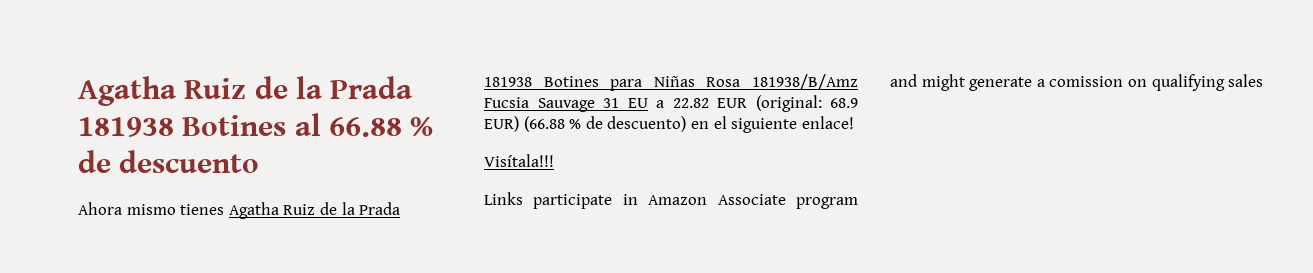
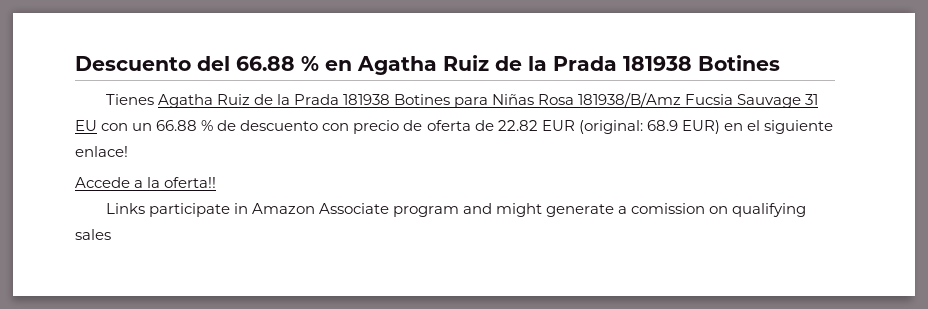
- Agatha Ruiz de la Prada 181938 Botines al 66.88 % de descuento
- Ahora mismo tienes Agatha Ruiz de la Prada 181938 Botines para Niñas Rosa 181938/B/Amz Fucsia Sauvage 31 EU a 22.82 EUR (original: 68.9 EUR) (66.88 % de descuento) en el siguiente enlace!
+ Descuento del 66.88 % en Agatha Ruiz de la Prada 181938 Botines
+ Tienes Agatha Ruiz de la Prada 181938 Botines para Niñas Rosa 181938/B/Amz Fucsia Sauvage 31 EU con un 66.88 % de descuento con precio de oferta de 22.82 EUR (original: 68.9 EUR) en el siguiente enlace!
- Visítala!!!
+ Accede a la oferta!!

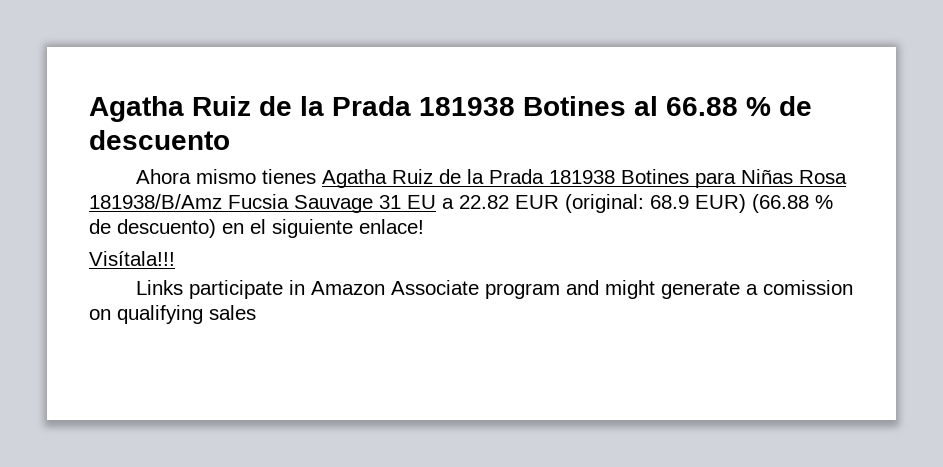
- Descuento del 66.88 % en Agatha Ruiz de la Prada 181938 Botines
- Tienes Agatha Ruiz de la Prada 181938 Botines para Niñas Rosa 181938/B/Amz Fucsia Sauvage 31 EU con un 66.88 % de descuento con precio de oferta de 22.82 EUR (original: 68.9 EUR) en el siguiente enlace!
+ Agatha Ruiz de la Prada 181938 Botines al 66.88 % de descuento
+ Ahora mismo tienes Agatha Ruiz de la Prada 181938 Botines para Niñas Rosa 181938/B/Amz Fucsia Sauvage 31 EU a 22.82 EUR (original: 68.9 EUR) (66.88 % de descuento) en el siguiente enlace!
- Accede a la oferta!!
+ Visítala!!!

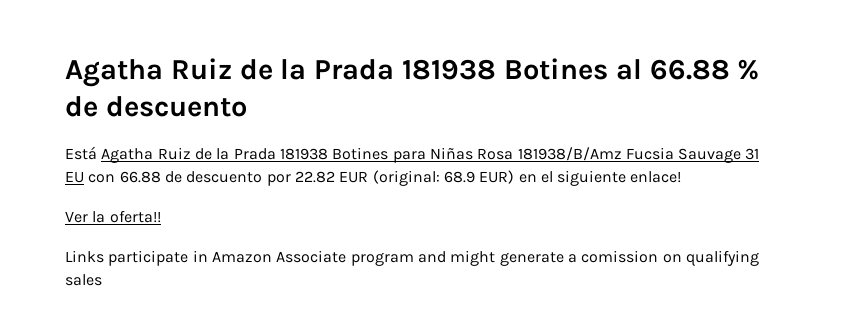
- Ahora mismo tienes Agatha Ruiz de la Prada 181938 Botines para Niñas Rosa 181938/B/Amz Fucsia Sauvage 31 EU a 22.82 EUR (original: 68.9 EUR) (66.88 % de descuento) en el siguiente enlace!
+ Está Agatha Ruiz de la Prada 181938 Botines para Niñas Rosa 181938/B/Amz Fucsia Sauvage 31 EU con 66.88 de descuento por 22.82 EUR (original: 68.9 EUR) en el siguiente enlace!
- Visítala!!!
+ Ver la oferta!!

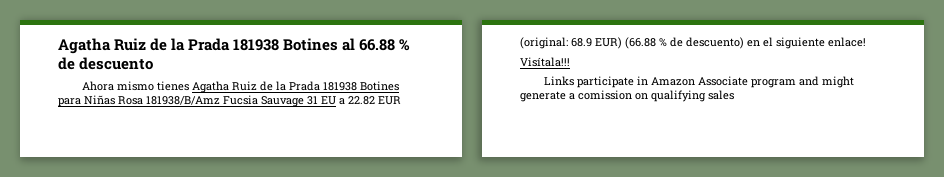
- Está Agatha Ruiz de la Prada 181938 Botines para Niñas Rosa 181938/B/Amz Fucsia Sauvage 31 EU con 66.88 de descuento por 22.82 EUR (original: 68.9 EUR) en el siguiente enlace!
+ Ahora mismo tienes Agatha Ruiz de la Prada 181938 Botines para Niñas Rosa 181938/B/Amz Fucsia Sauvage 31 EU a 22.82 EUR (original: 68.9 EUR) (66.88 % de descuento) en el siguiente enlace!
- Ver la oferta!!
+ Visítala!!!

